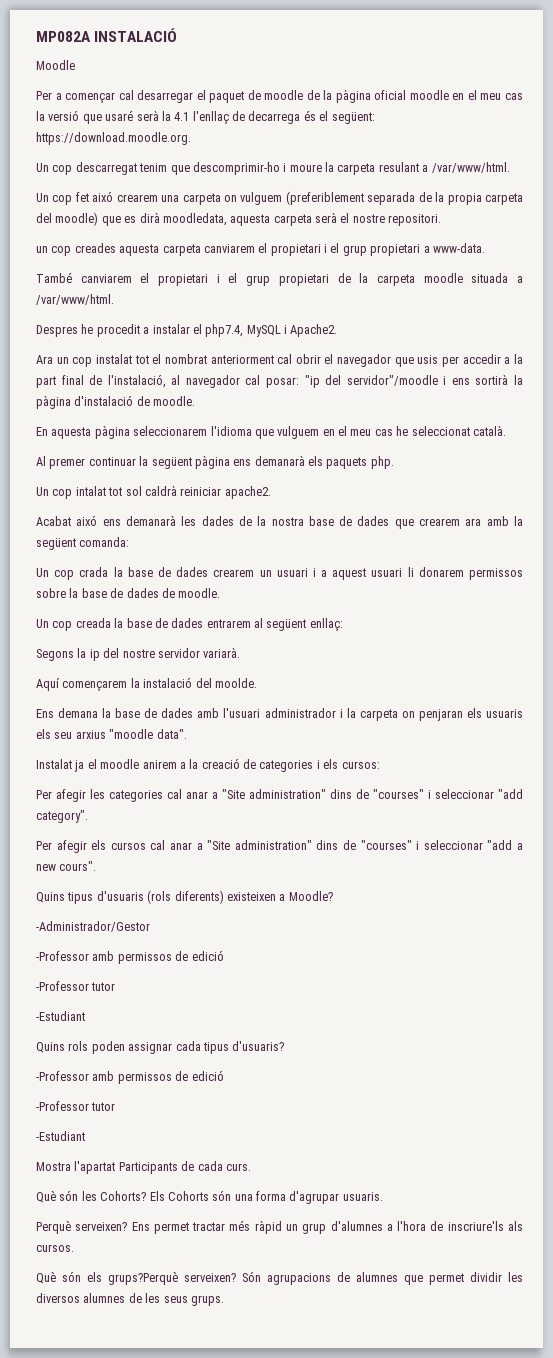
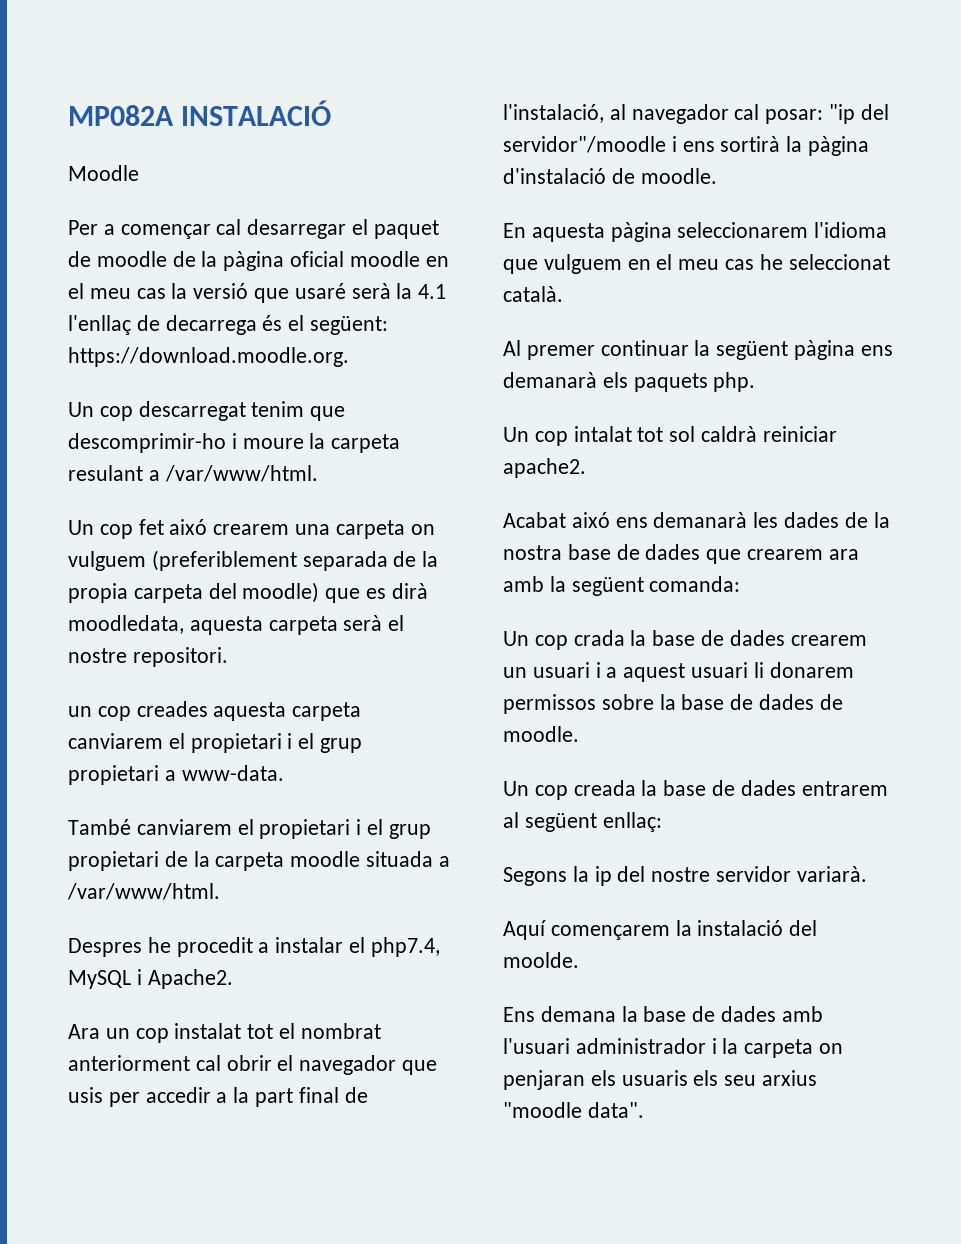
- Instalat ja el moodle anirem a la creació de categories i els cursos:
- Per afegir les categories cal anar a "Site administration" dins de "courses" i seleccionar "add category".
- Per afegir els cursos cal anar a "Site administration" dins de "courses" i seleccionar "add a new cours".
- Quins tipus d'usuaris (rols diferents) existeixen a Moodle?
- -Administrador/Gestor
- -Professor amb permissos de edició
- -Professor tutor
- -Estudiant
- Quins rols poden assignar cada tipus d'usuaris?
- -Professor amb permissos de edició
- -Professor tutor
- -Estudiant
- Mostra l'apartat Participants de cada curs.
- Què són les Cohorts? Els Cohorts són una forma d'agrupar usuaris.
- Perquè serveixen? Ens permet tractar més ràpid un grup d'alumnes a l'hora de inscriure'ls als cursos.
- Què són els grups?Perquè serveixen? Són agrupacions de alumnes que permet dividir les diversos alumnes de les seus grups.

